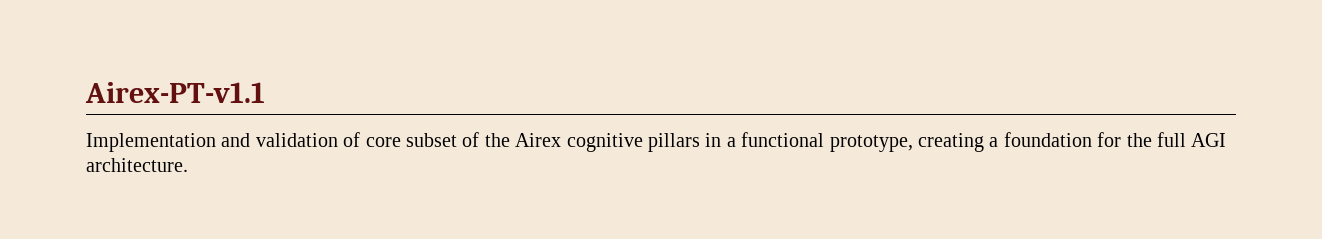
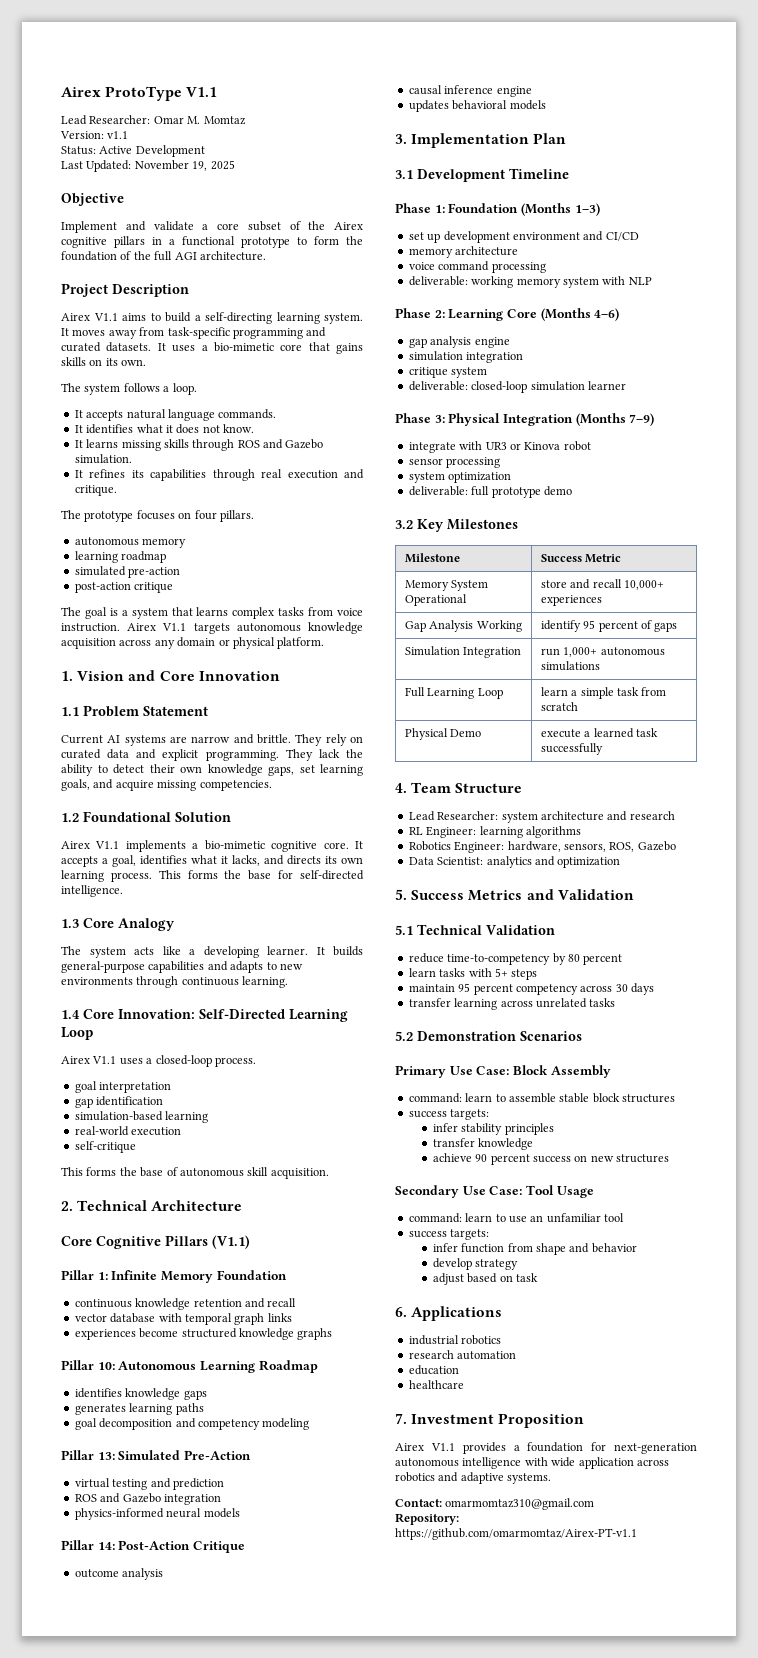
- Airex-PT-v1.1
- Implementation and validation of core subset of the Airex cognitive pillars in a functional prototype, creating a foundation for the full AGI architecture.
+ Airex ProtoType V1.1
+ Lead Researcher: Omar M. Momtaz
+ Version: v1.1
+ Status: Active Development
+ Last Updated: November 19, 2025
+ Objective
+ Implement and validate a core subset of the Airex cognitive pillars in a functional prototype to form the foundation of the full AGI architecture.
+ Project Description
+ Airex V1.1 aims to build a self-directing learning system. It moves away from task-specific programming and curated datasets. It uses a bio-mimetic core that gains skills on its own.
+ The system follows a loop.
+ It accepts natural language commands.
+ It identifies what it does not know.
+ It learns missing skills through ROS and Gazebo simulation.
+ It refines its capabilities through real execution and critique.
+ The prototype focuses on four pillars.
+ autonomous memory
+ learning roadmap
+ simulated pre-action
+ post-action critique
+ The goal is a system that learns complex tasks from voice instruction. Airex V1.1 targets autonomous knowledge acquisition across any domain or physical platform.
+ 1. Vision and Core Innovation
+ 1.1 Problem Statement
+ Current AI systems are narrow and brittle. They rely on curated data and explicit programming. They lack the ability to detect their own knowledge gaps, set learning goals, and acquire missing competencies.
+ 1.2 Foundational Solution
+ Airex V1.1 implements a bio-mimetic cognitive core. It accepts a goal, identifies what it lacks, and directs its own learning process. This forms the base for self-directed intelligence.
+ 1.3 Core Analogy
+ The system acts like a developing learner. It builds general-purpose capabilities and adapts to new environments through continuous learning.
+ 1.4 Core Innovation: Self-Directed Learning Loop
+ Airex V1.1 uses a closed-loop process.
+ goal interpretation
+ gap identification
+ simulation-based learning
+ real-world execution
+ self-critique
+ This forms the base of autonomous skill acquisition.
+ 2. Technical Architecture
+ Core Cognitive Pillars (V1.1)
+ Pillar 1: Infinite Memory Foundation
+ continuous knowledge retention and recall
+ vector database with temporal graph links
+ experiences become structured knowledge graphs
+ Pillar 10: Autonomous Learning Roadmap
+ identifies knowledge gaps
+ generates learning paths
+ goal decomposition and competency modeling
+ Pillar 13: Simulated Pre-Action
+ virtual testing and prediction
+ ROS and Gazebo integration
+ physics-informed neural models
+ Pillar 14: Post-Action Critique
+ outcome analysis
+ causal inference engine
+ updates behavioral models
+ 3. Implementation Plan
+ 3.1 Development Timeline
+ Phase 1: Foundation (Months 1–3)
+ set up development environment and CI/CD
+ memory architecture
+ voice command processing
+ deliverable: working memory system with NLP
+ Phase 2: Learning Core (Months 4–6)
+ gap analysis engine
+ simulation integration
+ critique system
+ deliverable: closed-loop simulation learner
+ Phase 3: Physical Integration (Months 7–9)
+ integrate with UR3 or Kinova robot
+ sensor processing
+ system optimization
+ deliverable: full prototype demo
+ 3.2 Key Milestones
+ Milestone | Success Metric
+ Memory System Operational | store and recall 10,000+ experiences
+ Gap Analysis Working | identify 95 percent of gaps
+ Simulation Integration | run 1,000+ autonomous simulations
+ Full Learning Loop | learn a simple task from scratch
+ Physical Demo | execute a learned task successfully
+ 4. Team Structure
+ Lead Researcher: system architecture and research
+ RL Engineer: learning algorithms
+ Robotics Engineer: hardware, sensors, ROS, Gazebo
+ Data Scientist: analytics and optimization
+ 5. Success Metrics and Validation
+ 5.1 Technical Validation
+ reduce time-to-competency by 80 percent
+ learn tasks with 5+ steps
+ maintain 95 percent competency across 30 days
+ transfer learning across unrelated tasks
+ 5.2 Demonstration Scenarios
+ Primary Use Case: Block Assembly
+ command: learn to assemble stable block structures
+ success targets:
+ infer stability principles
+ transfer knowledge
+ achieve 90 percent success on new structures
+ Secondary Use Case: Tool Usage
+ command: learn to use an unfamiliar tool
+ success targets:
+ infer function from shape and behavior
+ develop strategy
+ adjust based on task
+ 6. Applications
+ industrial robotics
+ research automation
+ education
+ healthcare
+ 7. Investment Proposition
+ Airex V1.1 provides a foundation for next-generation autonomous intelligence with wide application across robotics and adaptive systems.
+ Contact: omarmomtaz310@gmail.com
+ Repository: https://github.com/omarmomtaz/Airex-PT-v1.1

